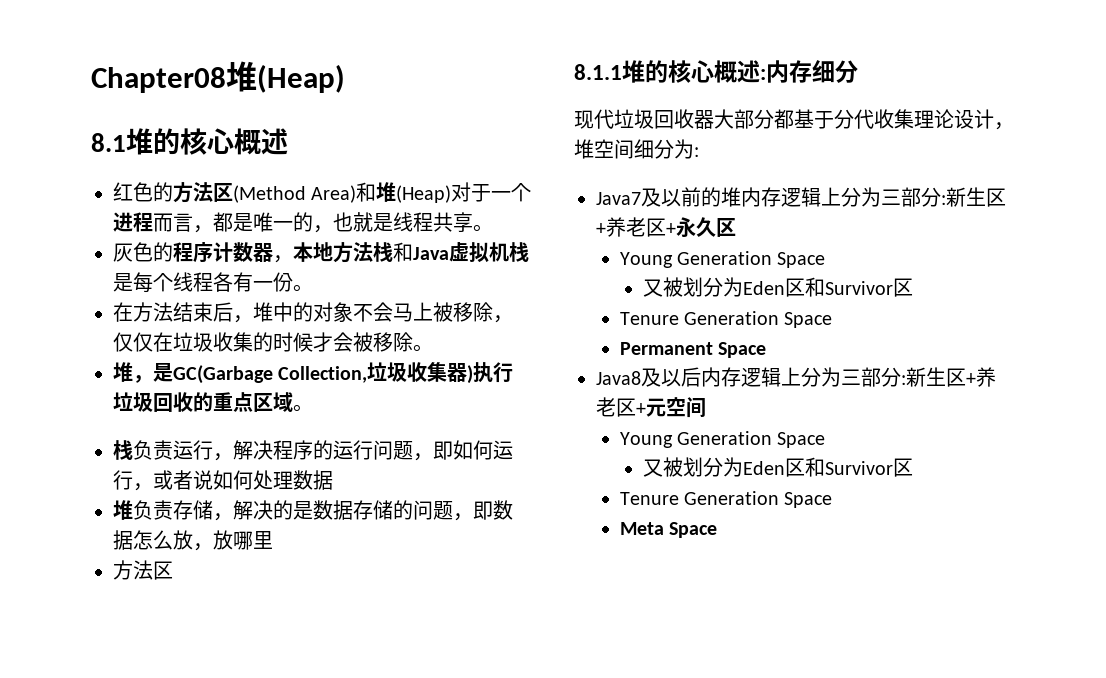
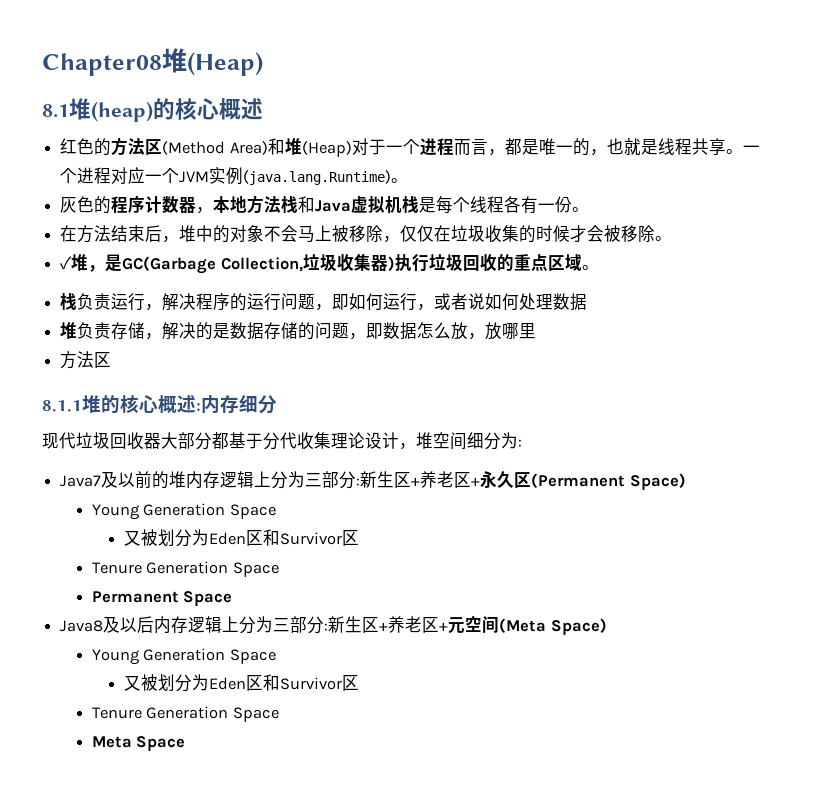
- 8.1堆的核心概述
+ 8.1堆(heap)的核心概述
+ 一个进程对应一个JVM实例(java.lang.Runtime)。
- 堆，是GC(Garbage Collection,垃圾收集器)执行垃圾回收的重点区域。
+ ✓堆，是GC(Garbage Collection,垃圾收集器)执行垃圾回收的重点区域。
- Java7及以前的堆内存逻辑上分为三部分:新生区+养老区+永久区
+ Java7及以前的堆内存逻辑上分为三部分:新生区+养老区+永久区(Permanent Space)
- Java8及以后内存逻辑上分为三部分:新生区+养老区+元空间
+ Java8及以后内存逻辑上分为三部分:新生区+养老区+元空间(Meta Space)

